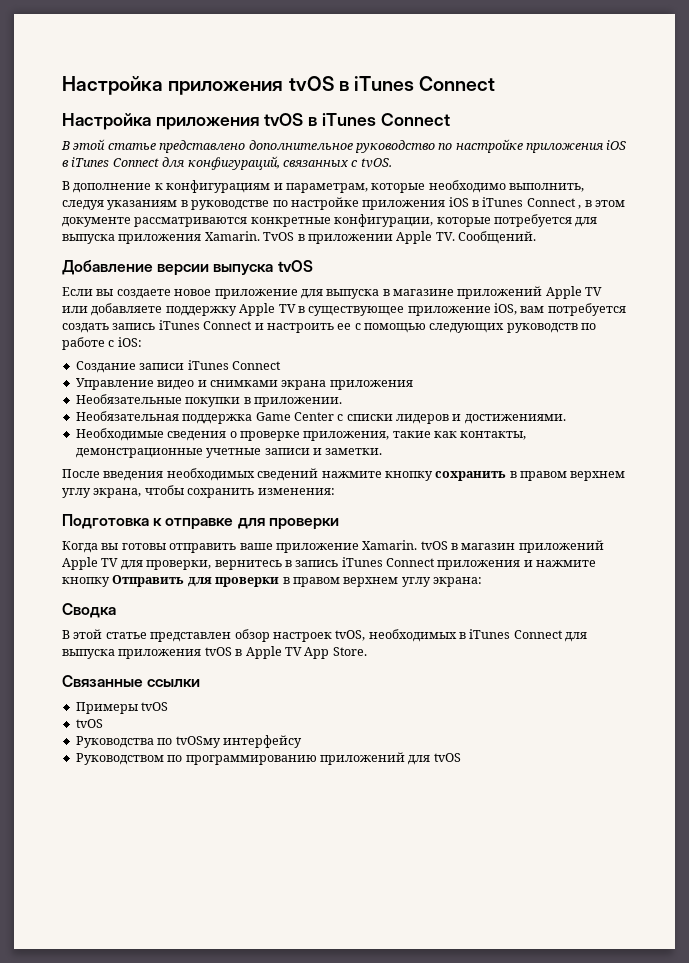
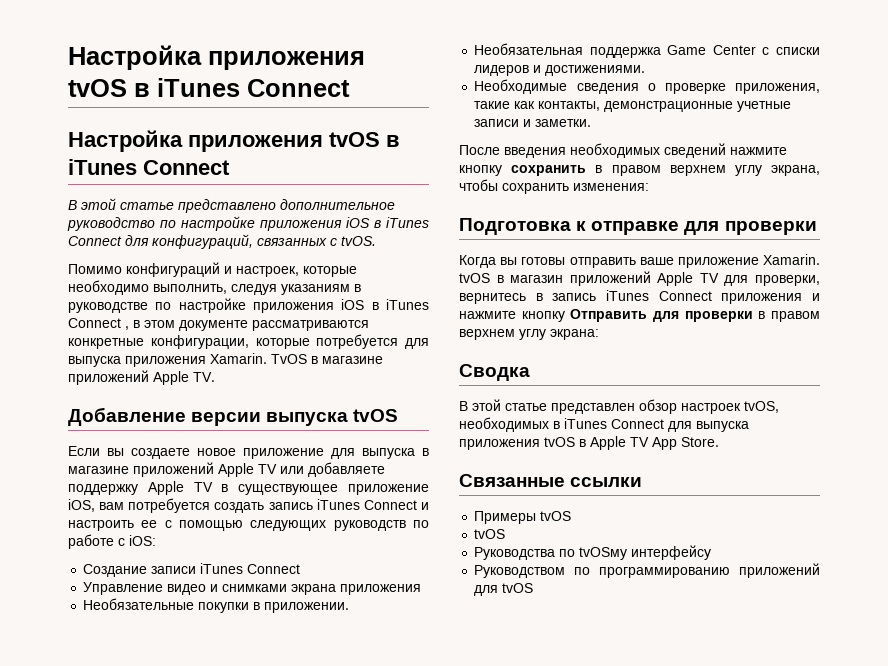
- В дополнение к конфигурациям и параметрам, которые необходимо выполнить, следуя указаниям в руководстве по настройке приложения iOS в iTunes Connect , в этом документе рассматриваются конкретные конфигурации, которые потребуется для выпуска приложения Xamarin.
+ Помимо конфигураций и настроек, которые необходимо выполнить, следуя указаниям в руководстве по настройке приложения iOS в iTunes Connect , в этом документе рассматриваются конкретные конфигурации, которые потребуется для выпуска приложения Xamarin.
- TvOS в приложении Apple TV. Сообщений.
+ TvOS в магазине приложений Apple TV.

